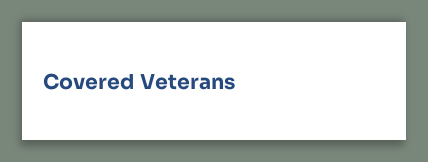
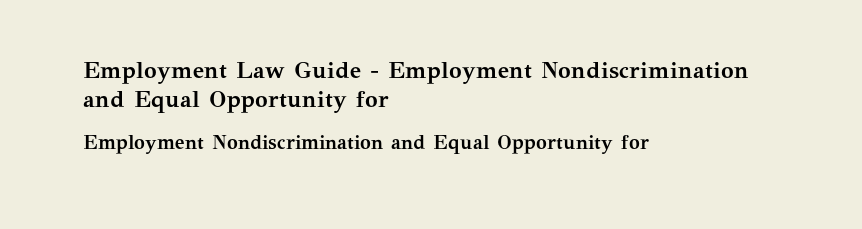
- Covered Veterans
+ Employment Law Guide - Employment Nondiscrimination and Equal Opportunity for
+ Employment Nondiscrimination and Equal Opportunity for

